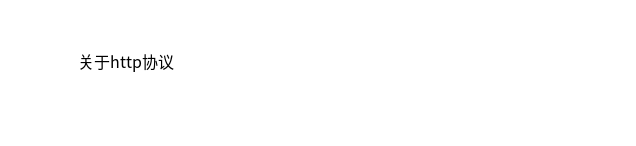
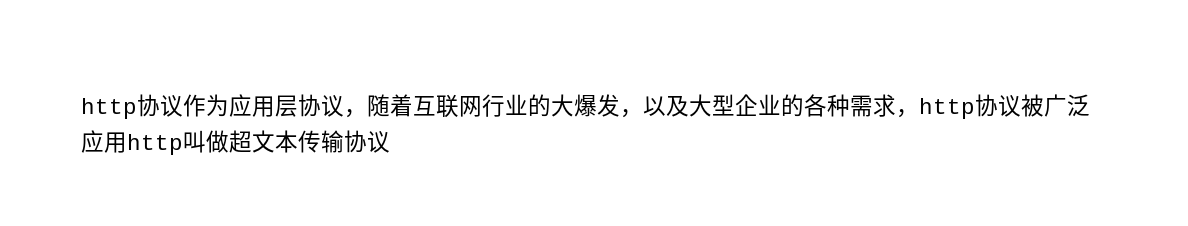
- 关于http协议
+ http协议作为应用层协议，随着互联网行业的大爆发，以及大型企业的各种需求，http协议被广泛应用http叫做超文本传输协议

